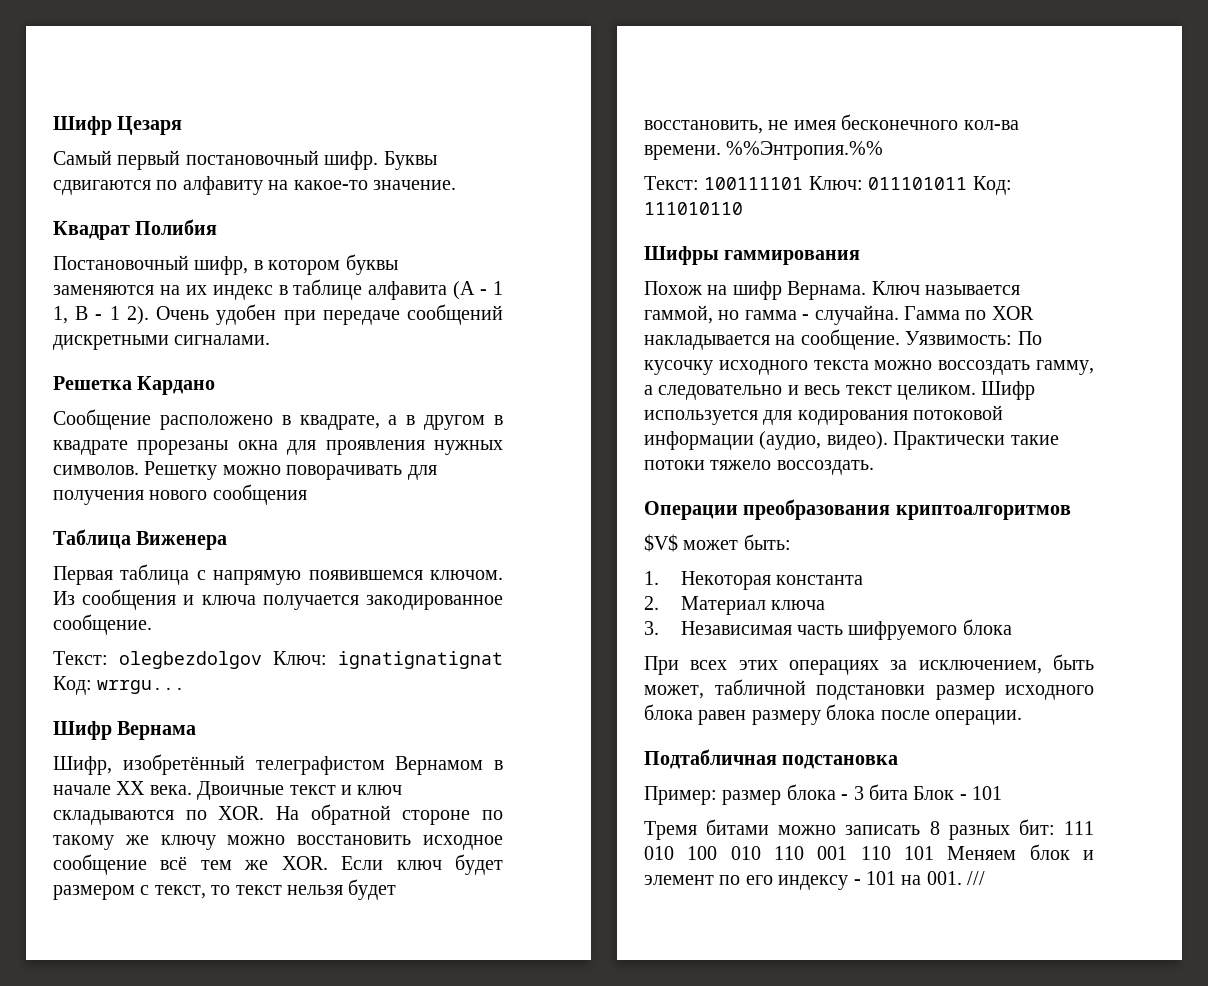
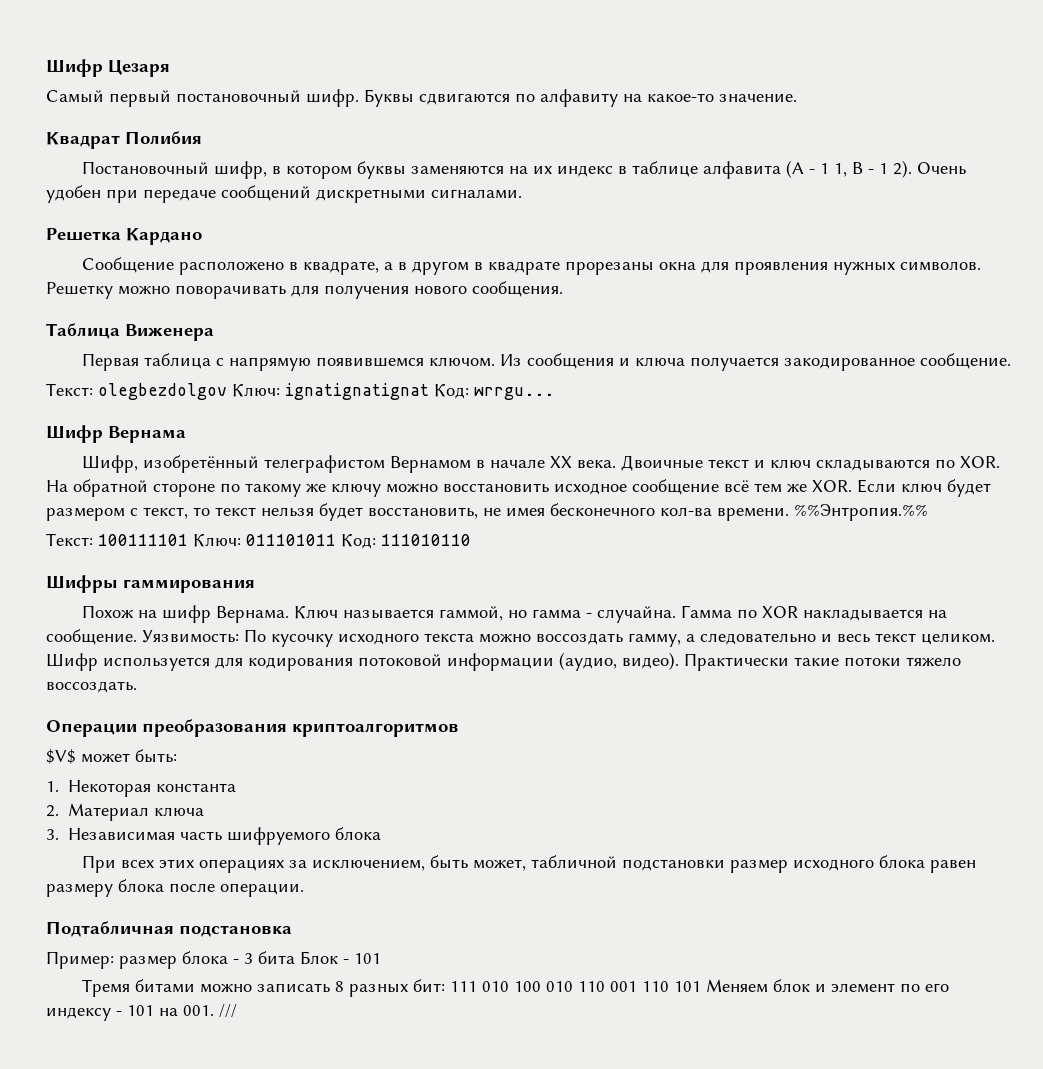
- Решетку можно поворачивать для получения нового сообщения
+ Решетку можно поворачивать для получения нового сообщения.

